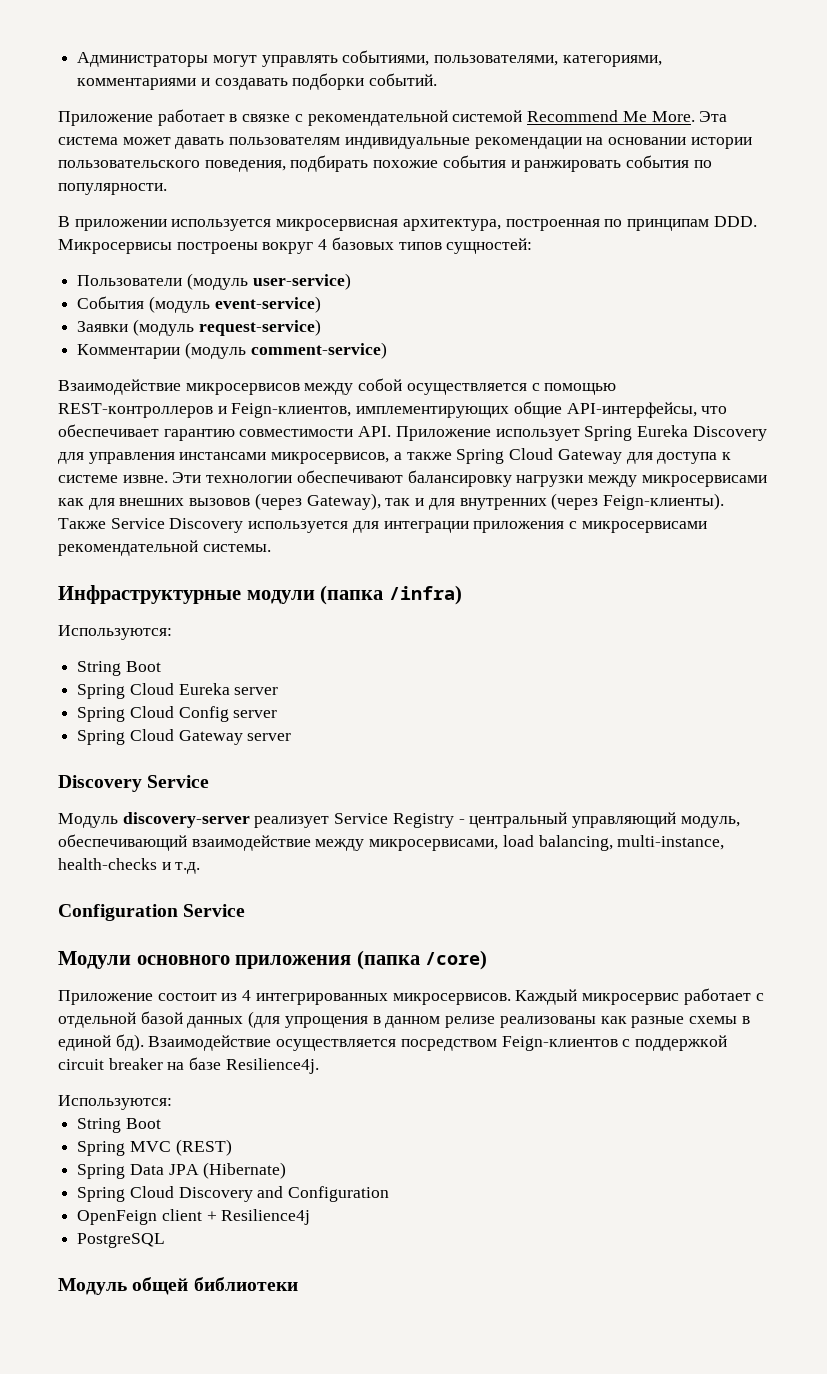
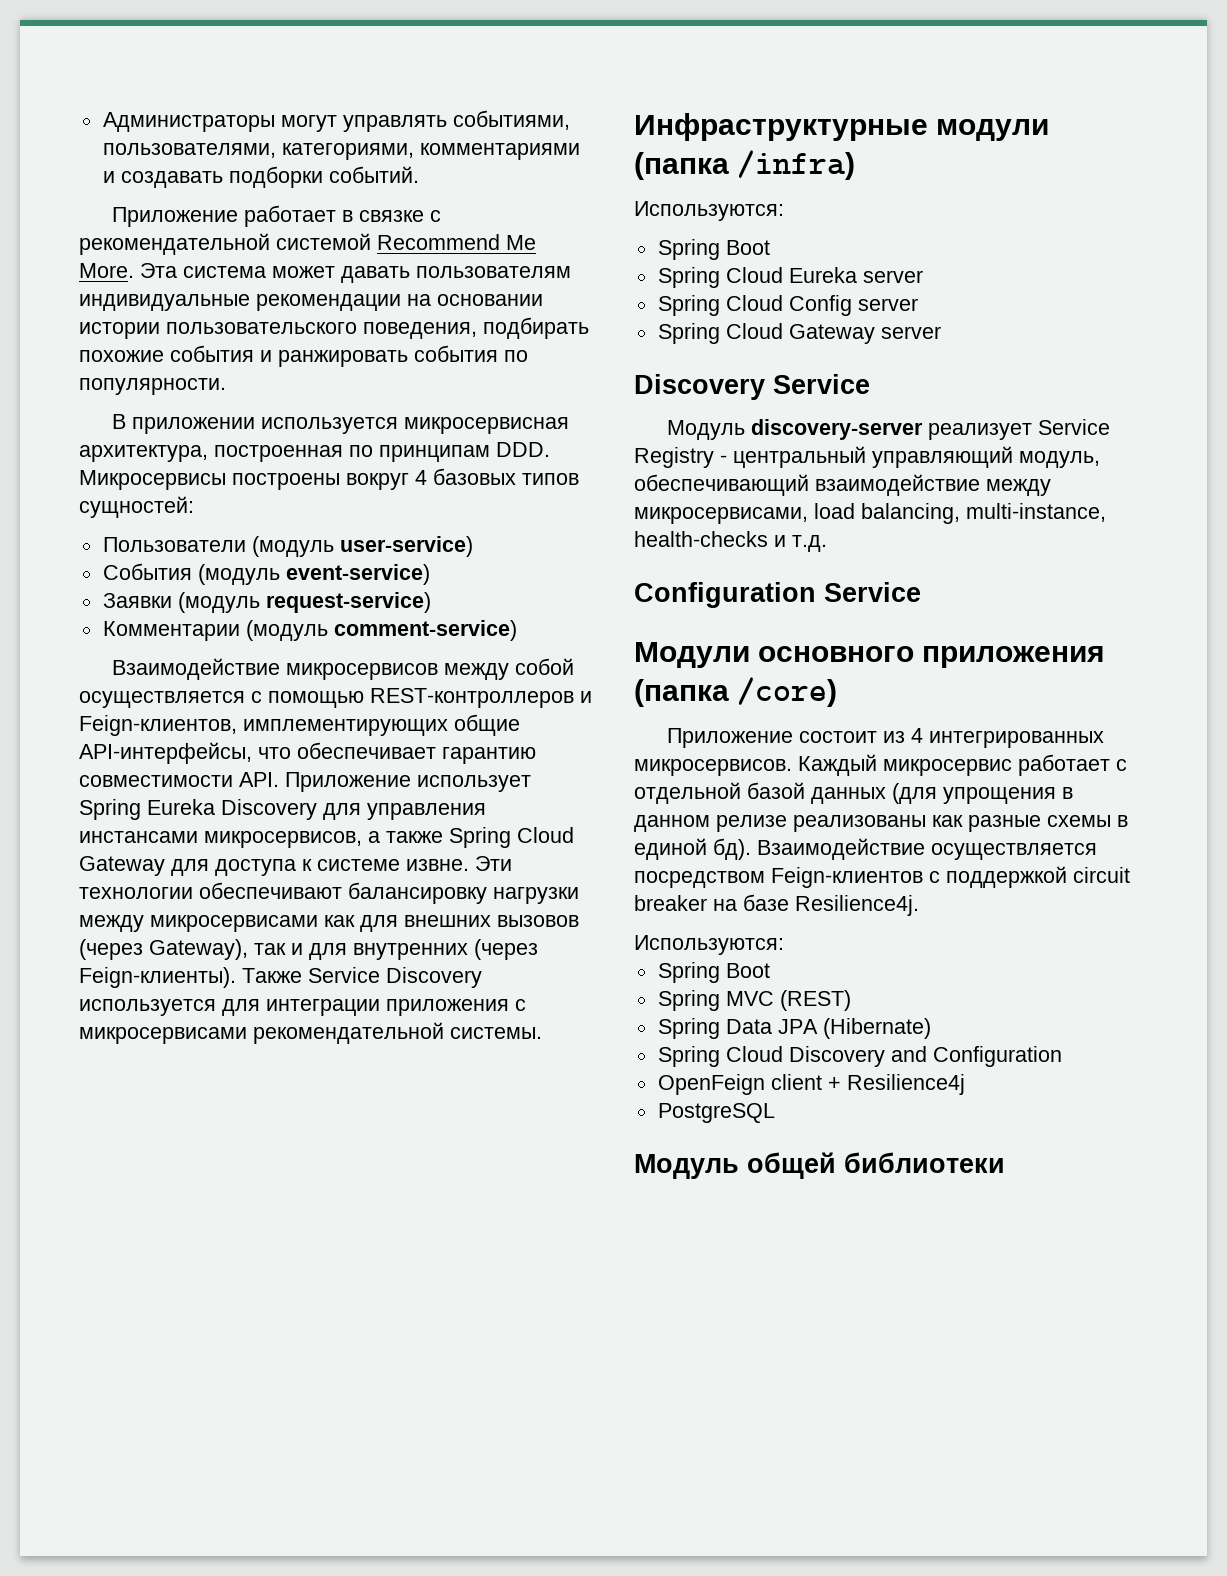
  Инфраструктурные модули (папка /infra)
  Используются:
- String Boot
+ Spring Boot
  Взаимодействие осуществляется посредством Feign-клиентов с поддержкой circuit breaker на базе Resilience4j.
  Используются:
- String Boot
+ Spring Boot

